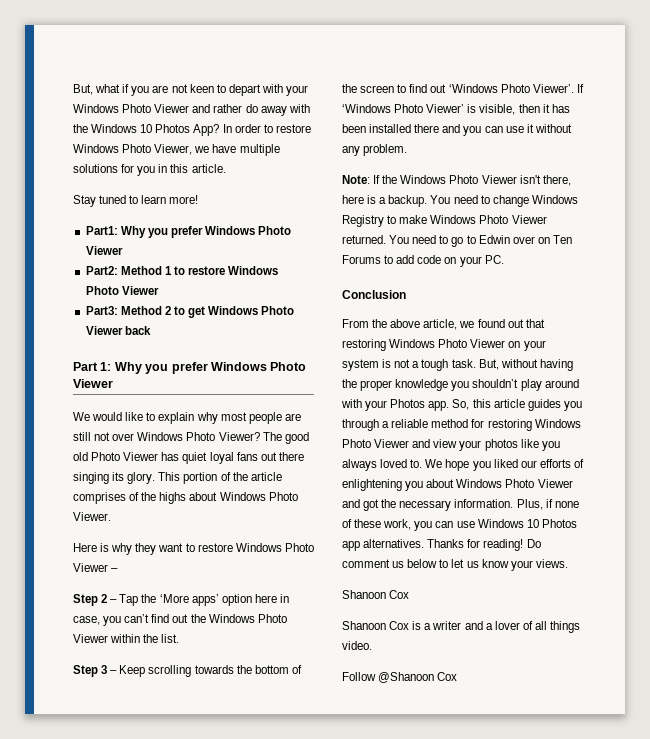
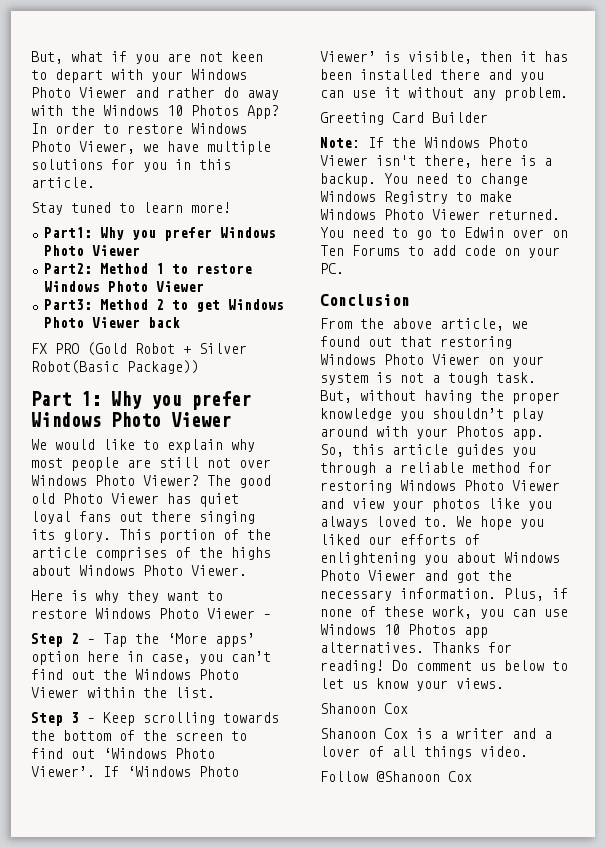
+ FX PRO (Gold Robot + Silver Robot(Basic Package))
+ Greeting Card Builder

